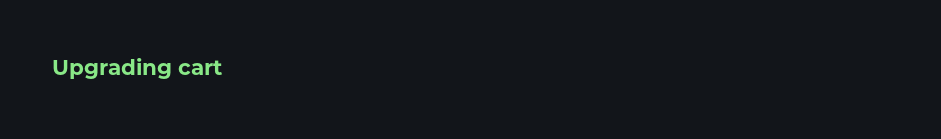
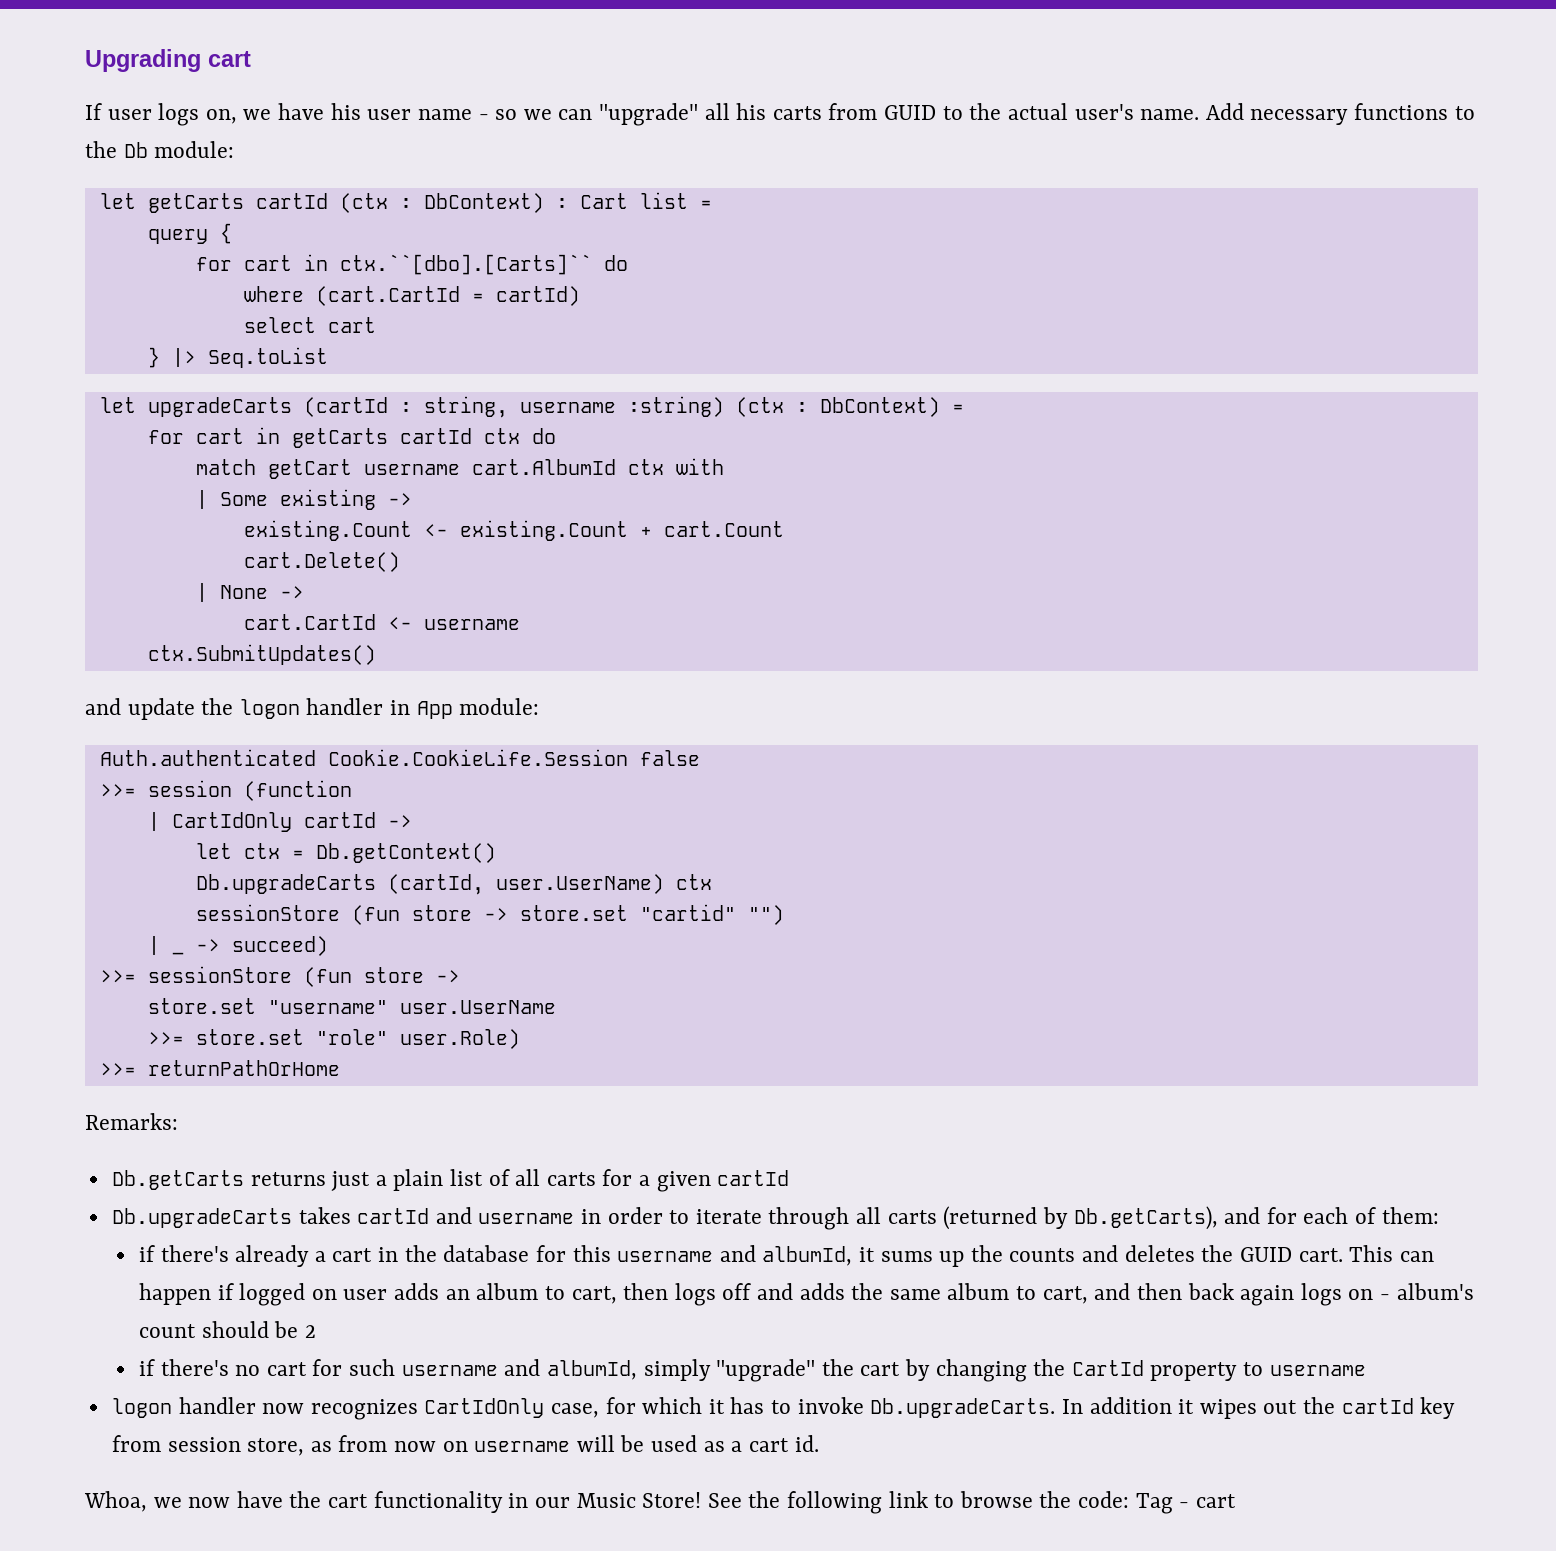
+ If user logs on, we have his user name - so we can "upgrade" all his carts from GUID to the actual user's name. Add necessary functions to the Db module:
+ let getCarts cartId (ctx : DbContext) : Cart list =
+ query {
+ for cart in ctx.``[dbo].[Carts]`` do
+ where (cart.CartId = cartId)
+ select cart
+ } |> Seq.toList
+ let upgradeCarts (cartId : string, username :string) (ctx : DbContext) =
+ for cart in getCarts cartId ctx do
+ match getCart username cart.AlbumId ctx with
+ | Some existing ->
+ existing.Count <- existing.Count + cart.Count
+ cart.Delete()
+ | None ->
+ cart.CartId <- username
+ ctx.SubmitUpdates()
+ and update the logon handler in App module:
+ Auth.authenticated Cookie.CookieLife.Session false
+ >>= session (function
+ | CartIdOnly cartId ->
+ let ctx = Db.getContext()
+ Db.upgradeCarts (cartId, user.UserName) ctx
+ sessionStore (fun store -> store.set "cartid" "")
+ | _ -> succeed)
+ >>= sessionStore (fun store ->
+ store.set "username" user.UserName
+ >>= store.set "role" user.Role)
+ >>= returnPathOrHome
+ Remarks:
+ Db.getCarts returns just a plain list of all carts for a given cartId
+ Db.upgradeCarts takes cartId and username in order to iterate through all carts (returned by Db.getCarts), and for each of them:
+ if there's already a cart in the database for this username and albumId, it sums up the counts and deletes the GUID cart. This can happen if logged on user adds an album to cart, then logs off and adds the same album to cart, and then back again logs on - album's count should be 2
+ if there's no cart for such username and albumId, simply "upgrade" the cart by changing the CartId property to username
+ logon handler now recognizes CartIdOnly case, for which it has to invoke Db.upgradeCarts. In addition it wipes out the cartId key from session store, as from now on username will be used as a cart id.
+ Whoa, we now have the cart functionality in our Music Store! See the following link to browse the code: Tag - cart

